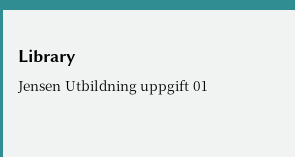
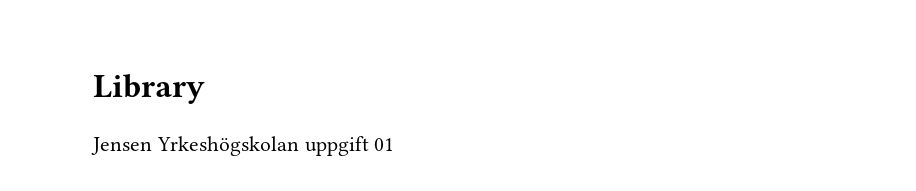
- Jensen Utbildning uppgift 01
+ Jensen Yrkeshögskolan uppgift 01

